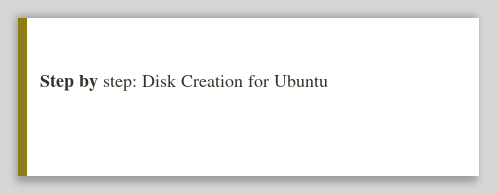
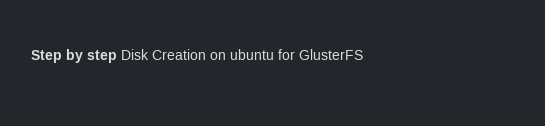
- Step by step: Disk Creation for Ubuntu
+ Step by step Disk Creation on ubuntu for GlusterFS

